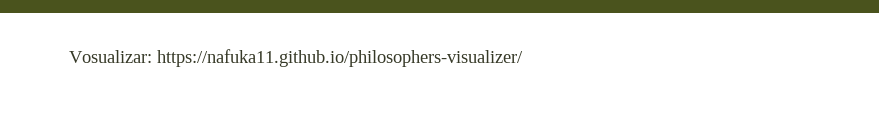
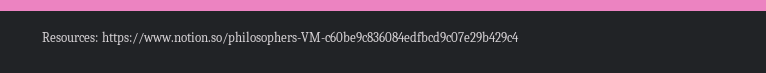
- Vosualizar: https://nafuka11.github.io/philosophers-visualizer/
+ Resources: https://www.notion.so/philosophers-VM-c60be9c836084edfbcd9c07e29b429c4

